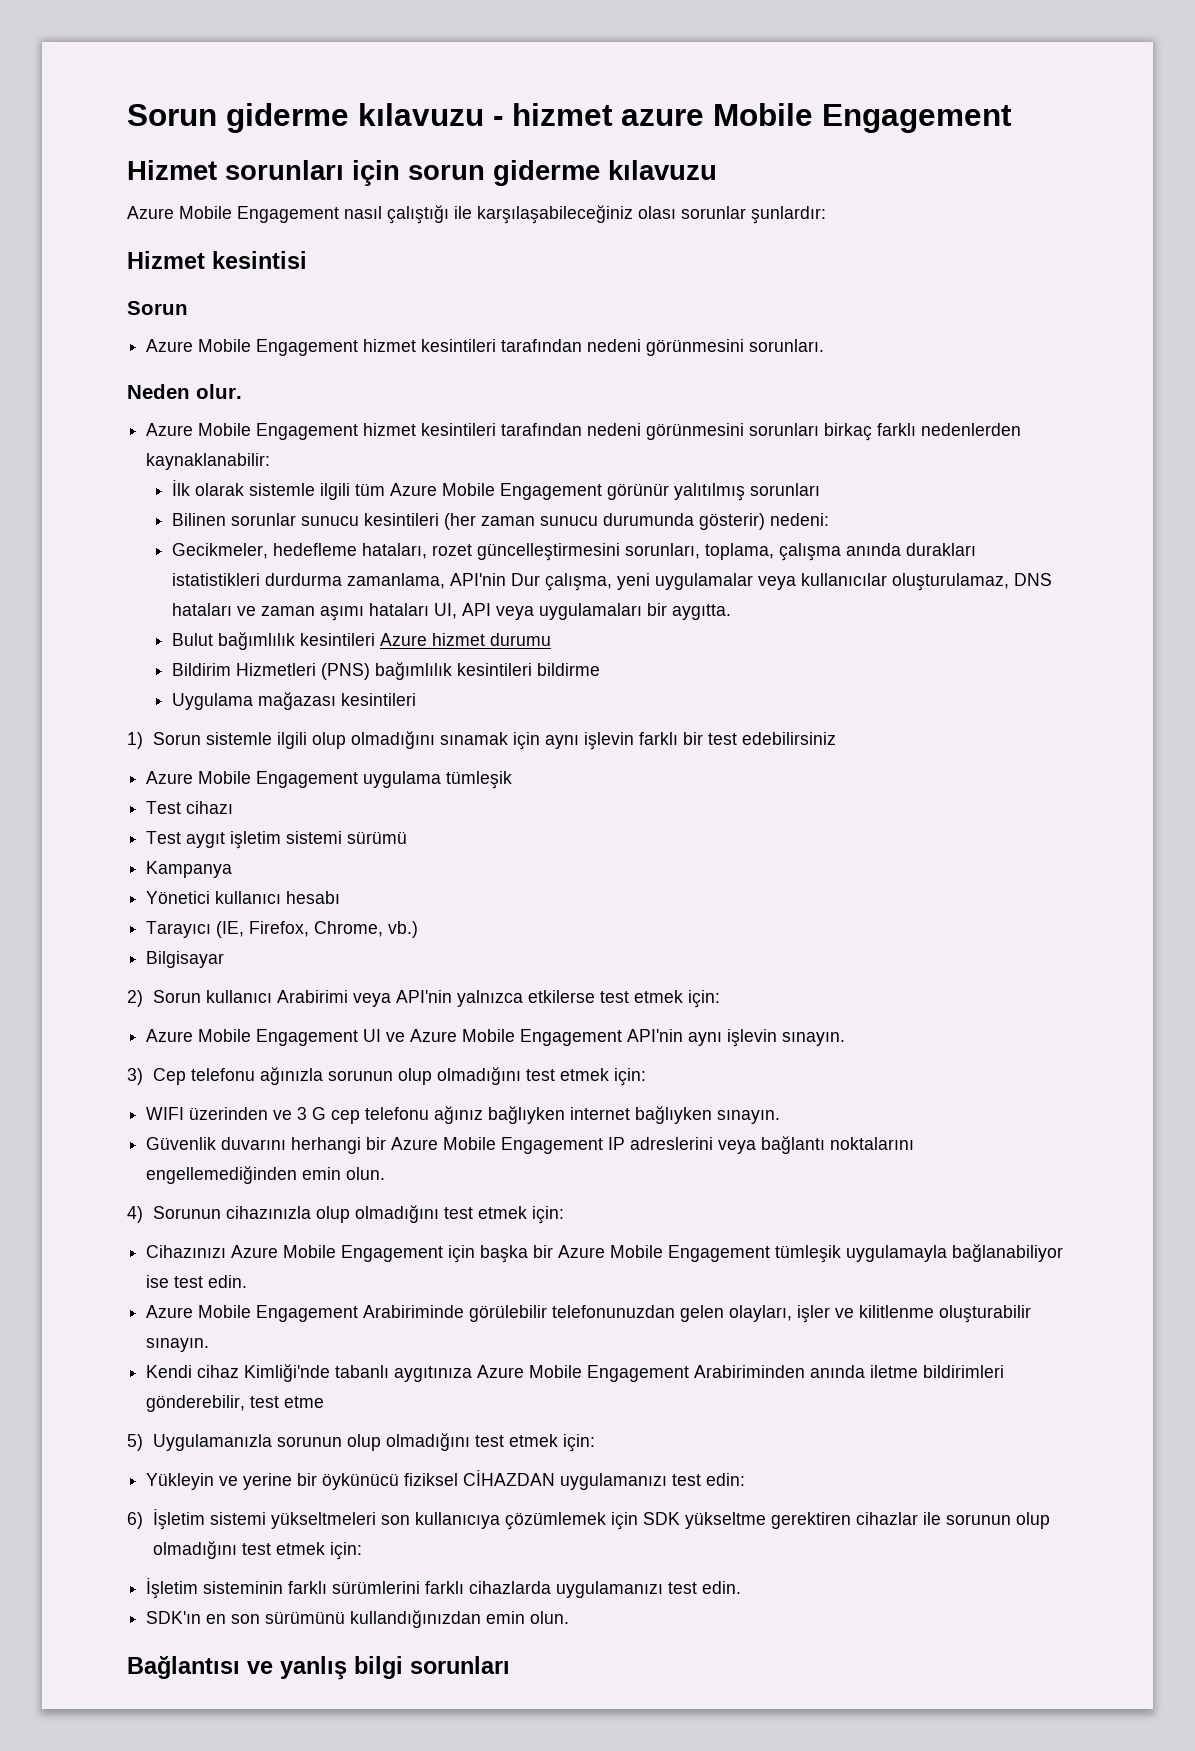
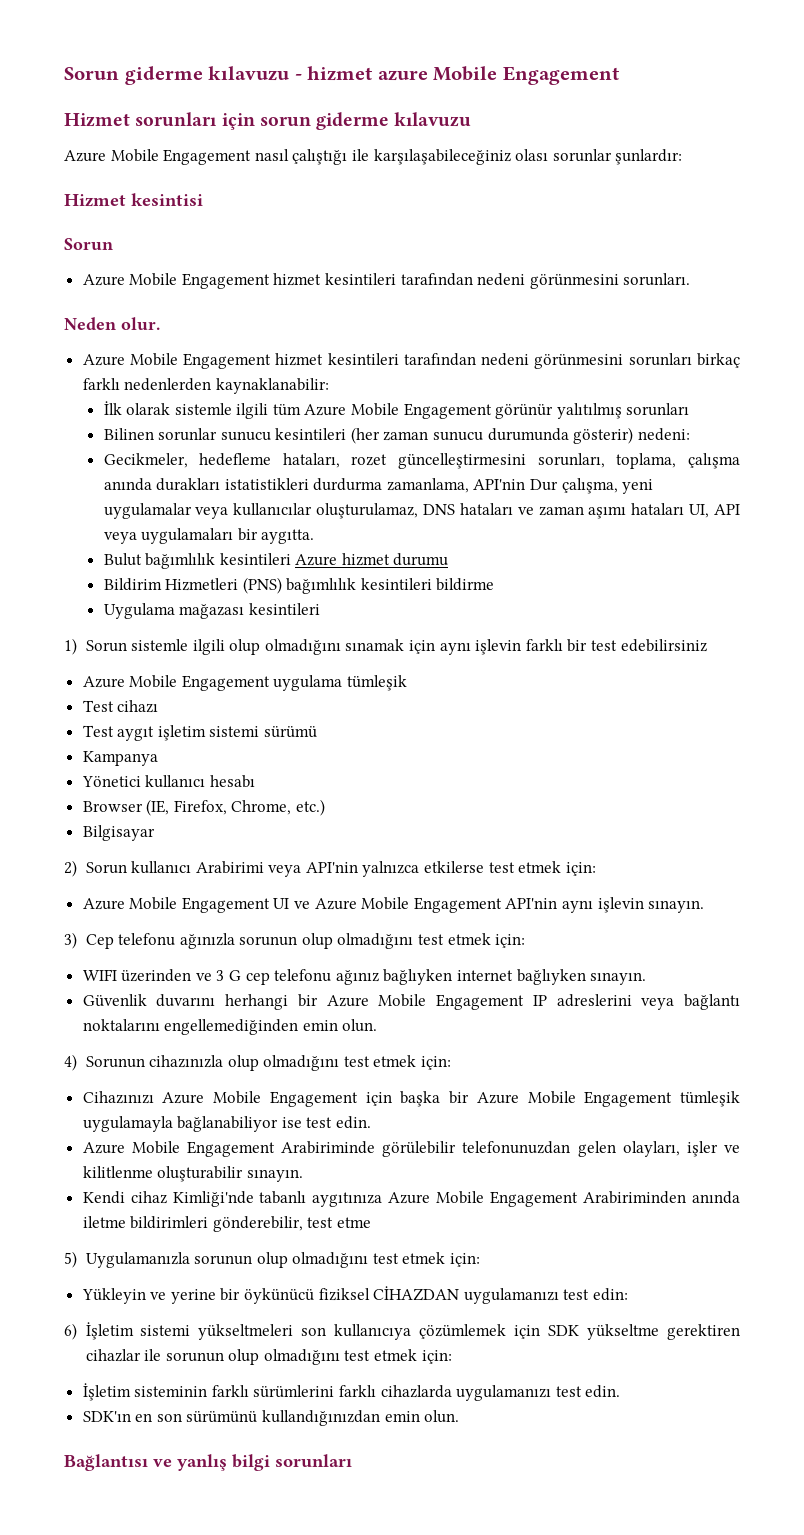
- Tarayıcı (IE, Firefox, Chrome, vb.)
+ Browser (IE, Firefox, Chrome, etc.)

